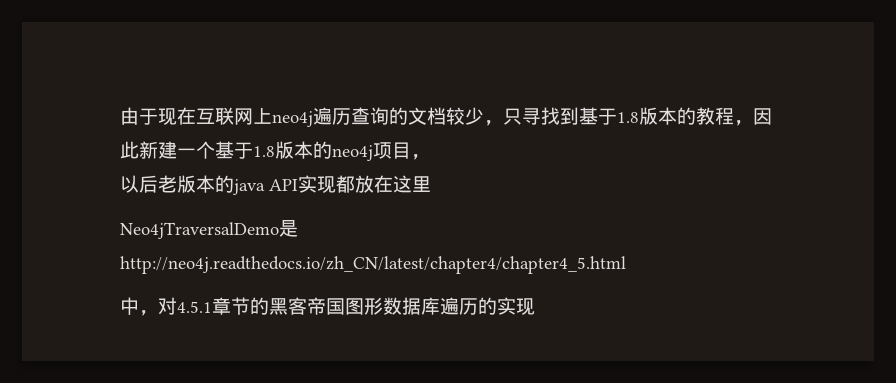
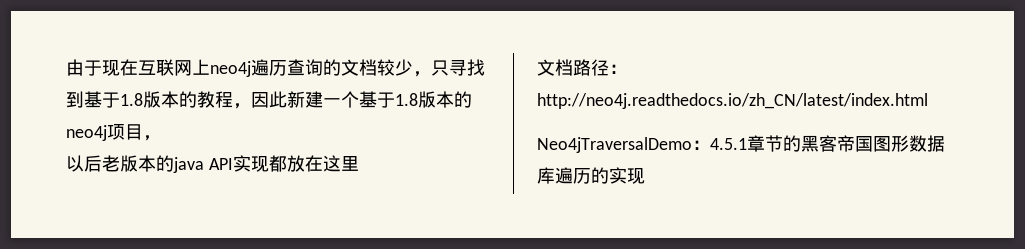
- Neo4jTraversalDemo是http://neo4j.readthedocs.io/zh_CN/latest/chapter4/chapter4_5.html
- 中，对4.5.1章节的黑客帝国图形数据库遍历的实现
+ 文档路径：http://neo4j.readthedocs.io/zh_CN/latest/index.html
+ Neo4jTraversalDemo：4.5.1章节的黑客帝国图形数据库遍历的实现

